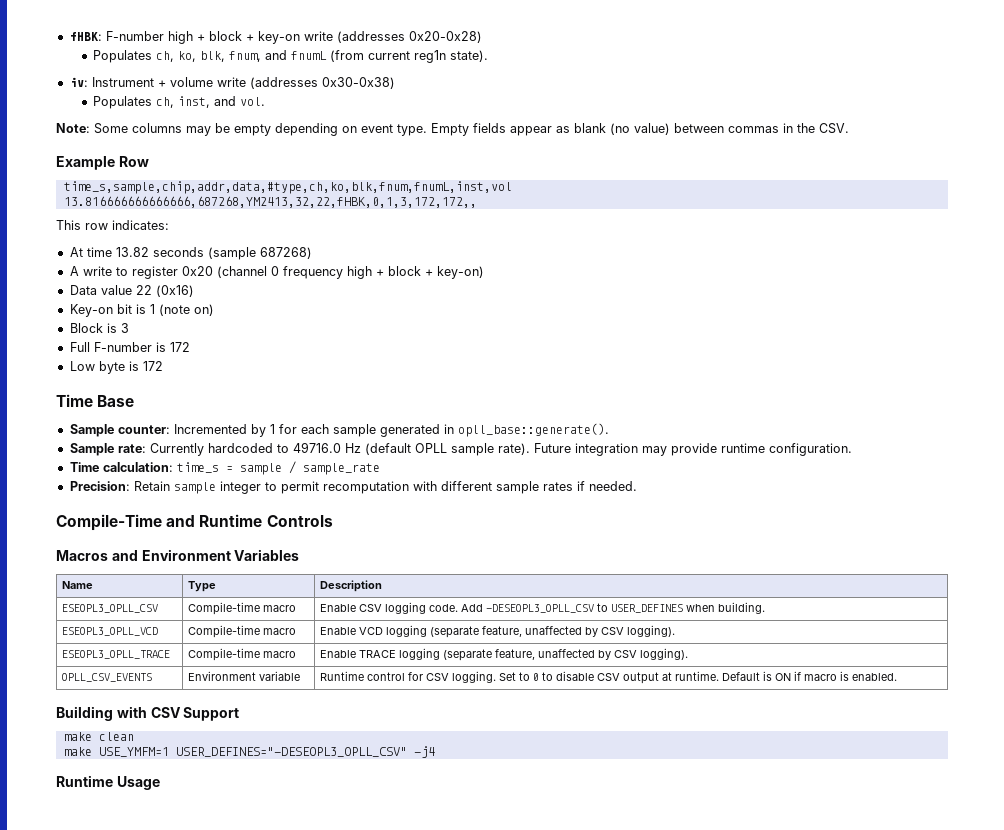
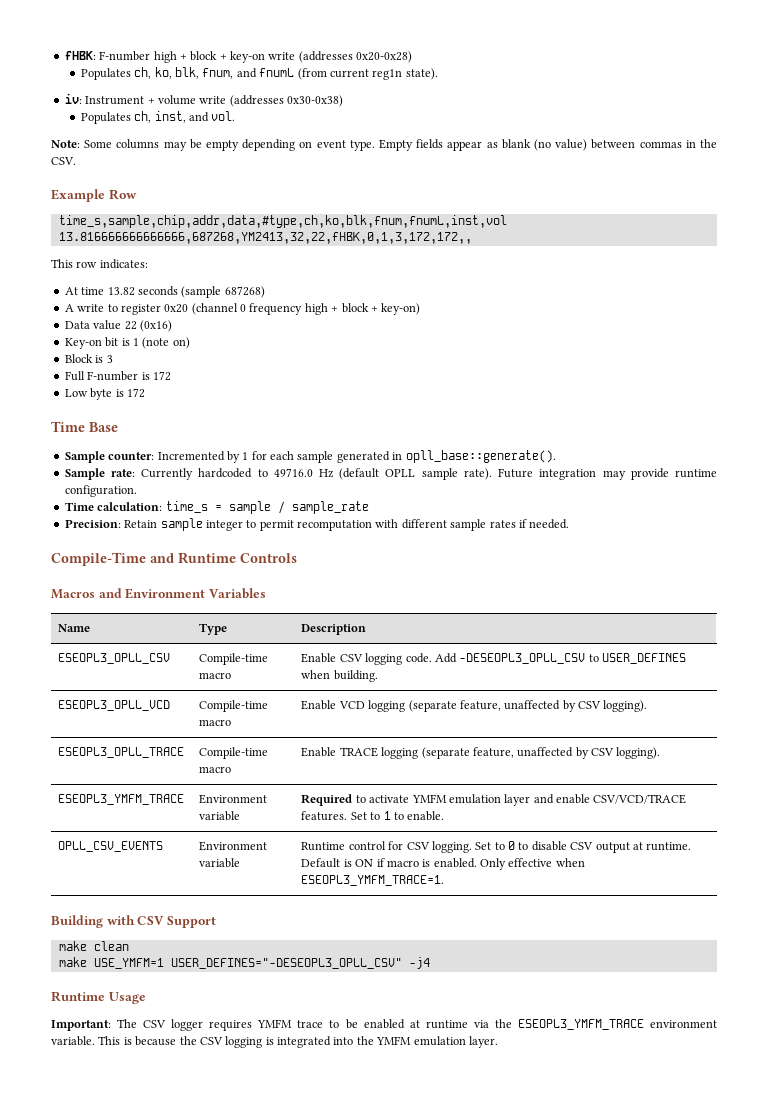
+ ESEOPL3_YMFM_TRACE | Environment variable | Required to activate YMFM emulation layer and enable CSV/VCD/TRACE features. Set to 1 to enable.
- OPLL_CSV_EVENTS | Environment variable | Runtime control for CSV logging. Set to 0 to disable CSV output at runtime. Default is ON if macro is enabled.
+ OPLL_CSV_EVENTS | Environment variable | Runtime control for CSV logging. Set to 0 to disable CSV output at runtime. Default is ON if macro is enabled. Only effective when ESEOPL3_YMFM_TRACE=1.
+ Important: The CSV logger requires YMFM trace to be enabled at runtime via the ESEOPL3_YMFM_TRACE environment variable. This is because the CSV logging is integrated into the YMFM emulation layer.

